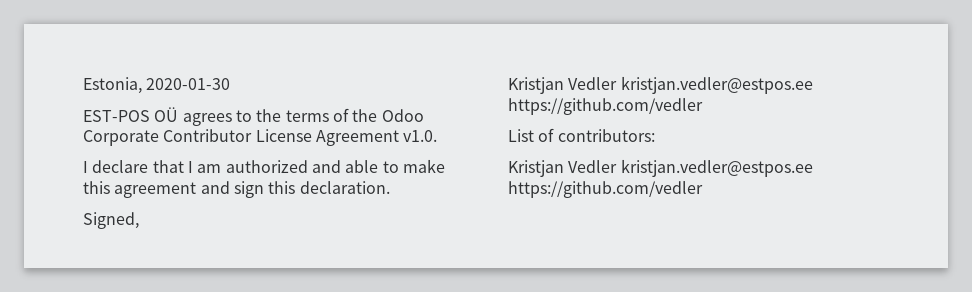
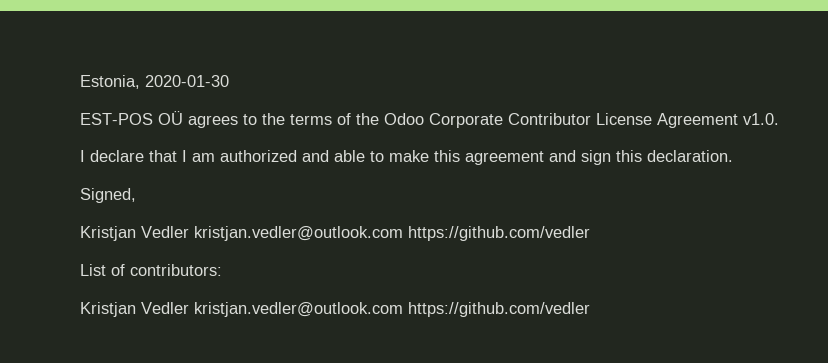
  Signed,
- Kristjan Vedler kristjan.vedler@estpos.ee https://github.com/vedler
+ Kristjan Vedler kristjan.vedler@outlook.com https://github.com/vedler
  List of contributors:
- Kristjan Vedler kristjan.vedler@estpos.ee https://github.com/vedler
+ Kristjan Vedler kristjan.vedler@outlook.com https://github.com/vedler

